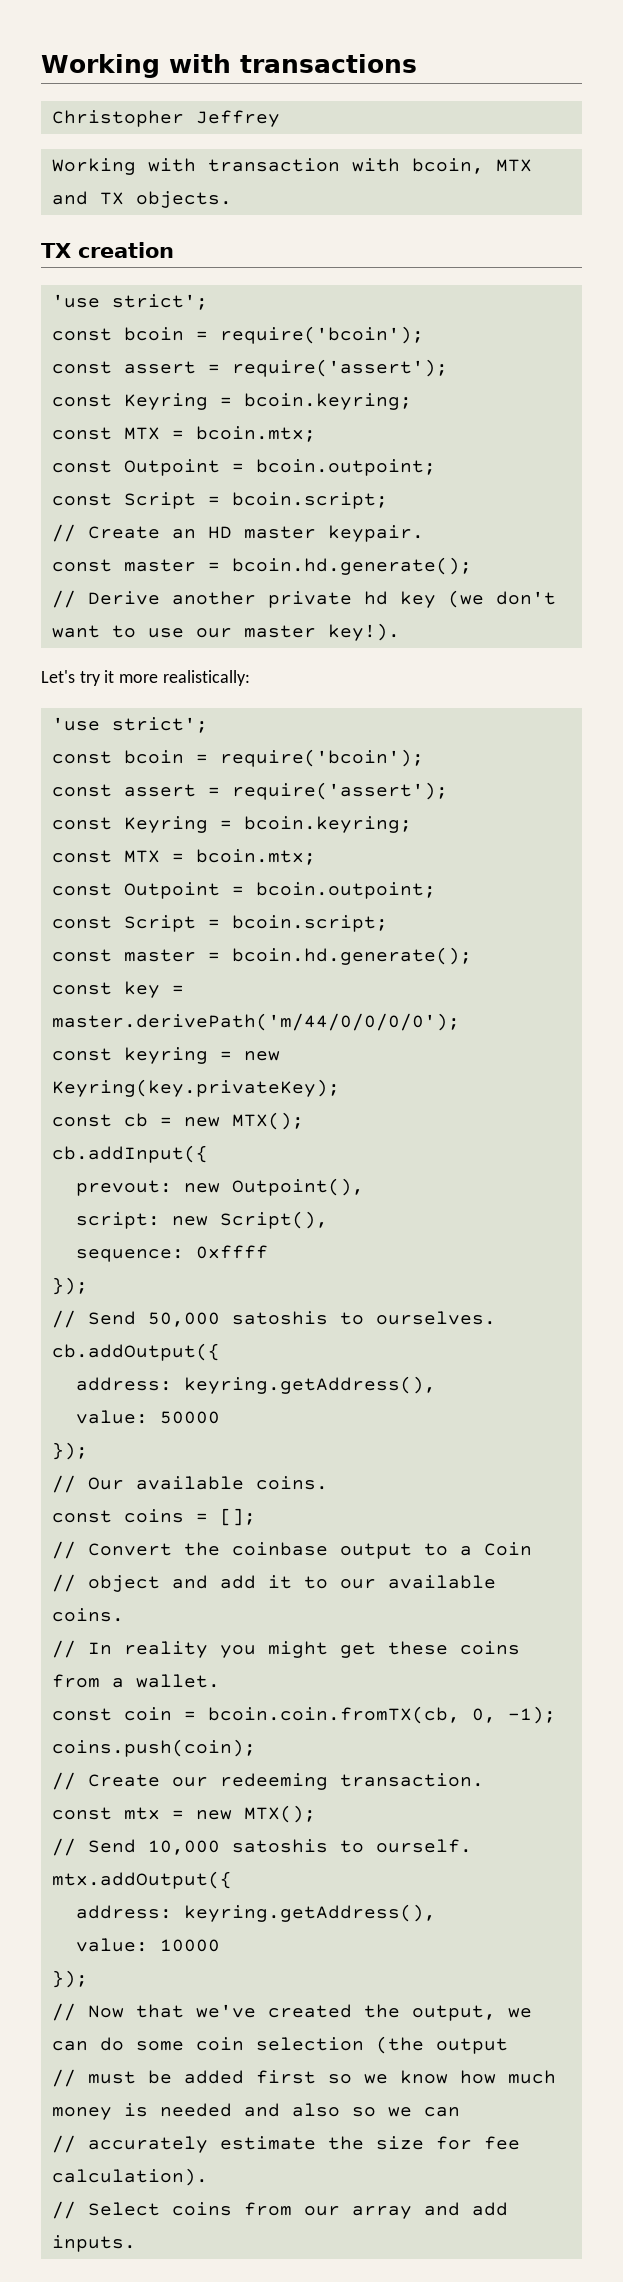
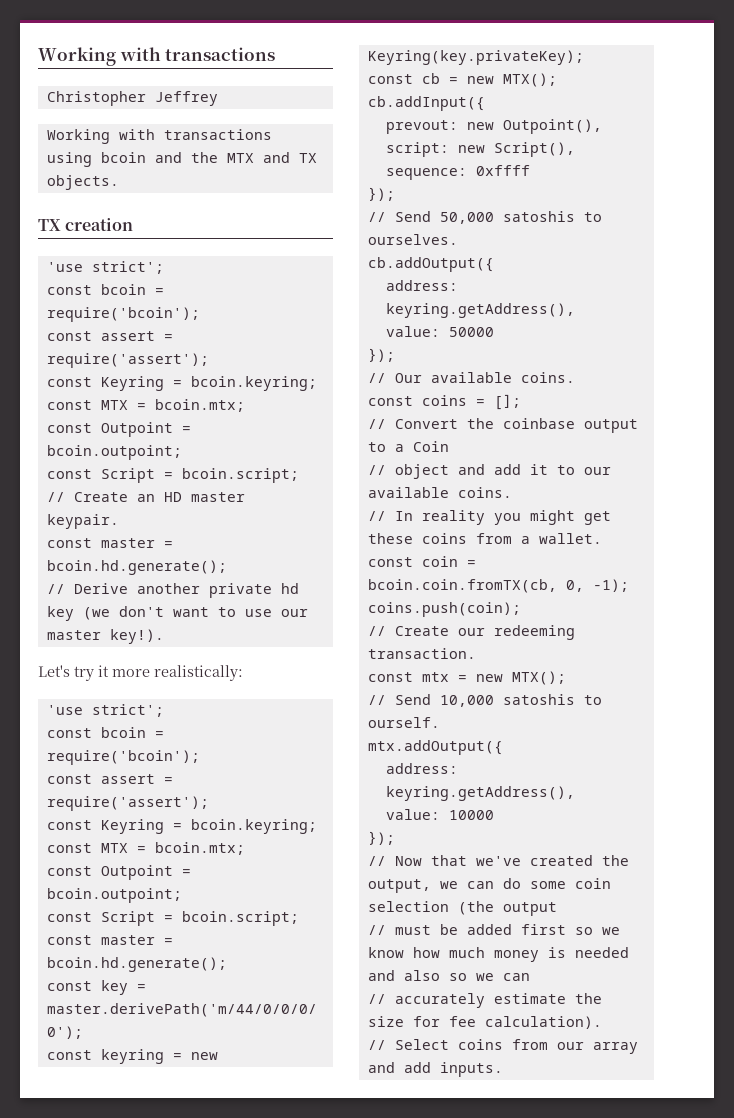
- Working with transaction with bcoin, MTX and TX objects.
+ Working with transactions using bcoin and the MTX and TX objects.

